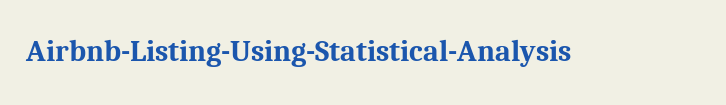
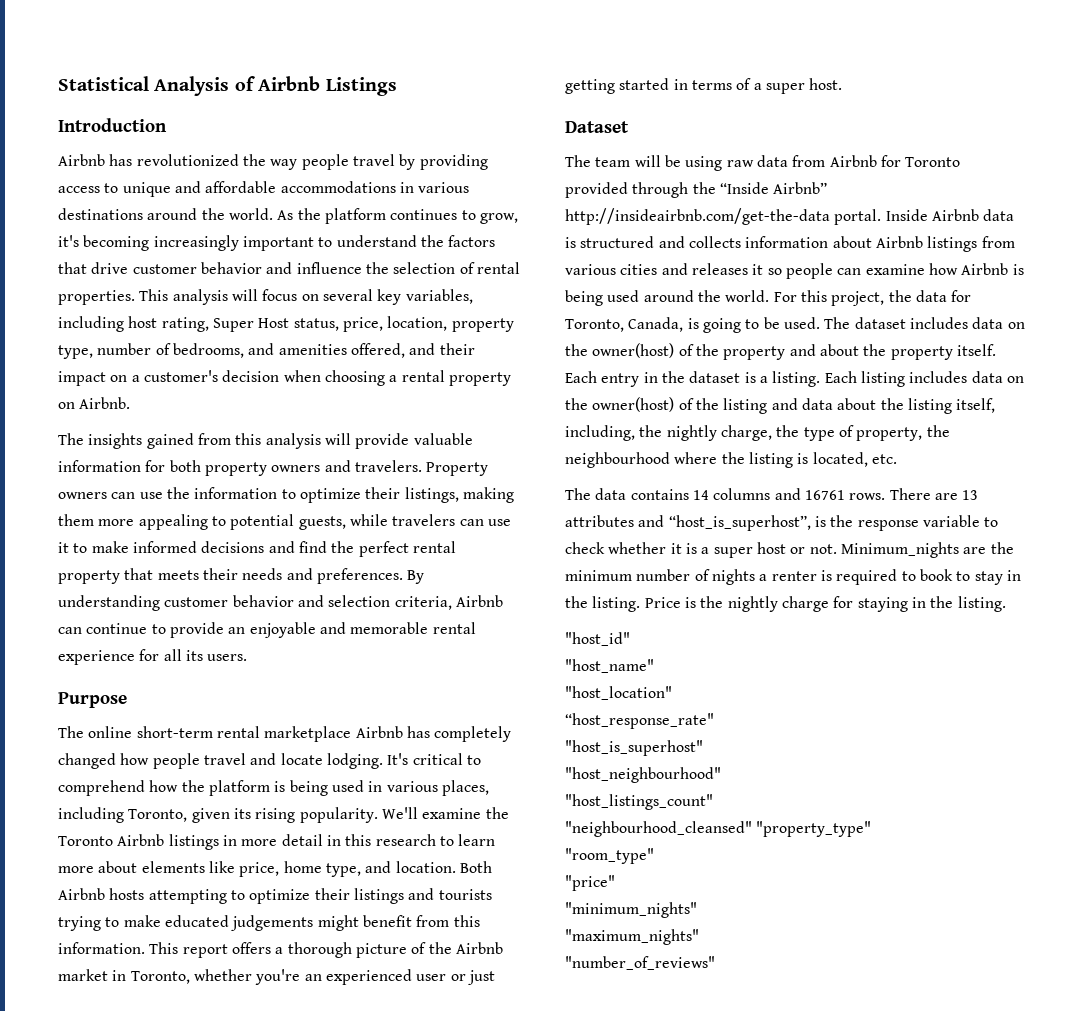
- Airbnb-Listing-Using-Statistical-Analysis
+ Statistical Analysis of Airbnb Listings
+ Introduction
+ Airbnb has revolutionized the way people travel by providing access to unique and affordable accommodations in various destinations around the world. As the platform continues to grow, it's becoming increasingly important to understand the factors that drive customer behavior and influence the selection of rental properties. This analysis will focus on several key variables, including host rating, Super Host status, price, location, property type, number of bedrooms, and amenities offered, and their impact on a customer's decision when choosing a rental property on Airbnb.
+ The insights gained from this analysis will provide valuable information for both property owners and travelers. Property owners can use the information to optimize their listings, making them more appealing to potential guests, while travelers can use it to make informed decisions and find the perfect rental property that meets their needs and preferences. By understanding customer behavior and selection criteria, Airbnb can continue to provide an enjoyable and memorable rental experience for all its users.
+ Purpose
+ The online short-term rental marketplace Airbnb has completely changed how people travel and locate lodging. It's critical to comprehend how the platform is being used in various places, including Toronto, given its rising popularity. We'll examine the Toronto Airbnb listings in more detail in this research to learn more about elements like price, home type, and location. Both Airbnb hosts attempting to optimize their listings and tourists trying to make educated judgements might benefit from this information. This report offers a thorough picture of the Airbnb market in Toronto, whether you're an experienced user or just getting started in terms of a super host.
+ Dataset
+ The team will be using raw data from Airbnb for Toronto provided through the “Inside Airbnb” http://insideairbnb.com/get-the-data portal. Inside Airbnb data is structured and collects information about Airbnb listings from various cities and releases it so people can examine how Airbnb is being used around the world. For this project, the data for Toronto, Canada, is going to be used. The dataset includes data on the owner(host) of the property and about the property itself. Each entry in the dataset is a listing. Each listing includes data on the owner(host) of the listing and data about the listing itself, including, the nightly charge, the type of property, the neighbourhood where the listing is located, etc.
+ The data contains 14 columns and 16761 rows. There are 13 attributes and “host_is_superhost”, is the response variable to check whether it is a super host or not. Minimum_nights are the minimum number of nights a renter is required to book to stay in the listing. Price is the nightly charge for staying in the listing.
+ "host_id"
+ "host_name"
+ "host_location"
+ “host_response_rate"
+ "host_is_superhost"
+ "host_neighbourhood"
+ "host_listings_count"
+ "neighbourhood_cleansed" "property_type"
+ "room_type"
+ "price"
+ "minimum_nights"
+ "maximum_nights"
+ "number_of_reviews"

